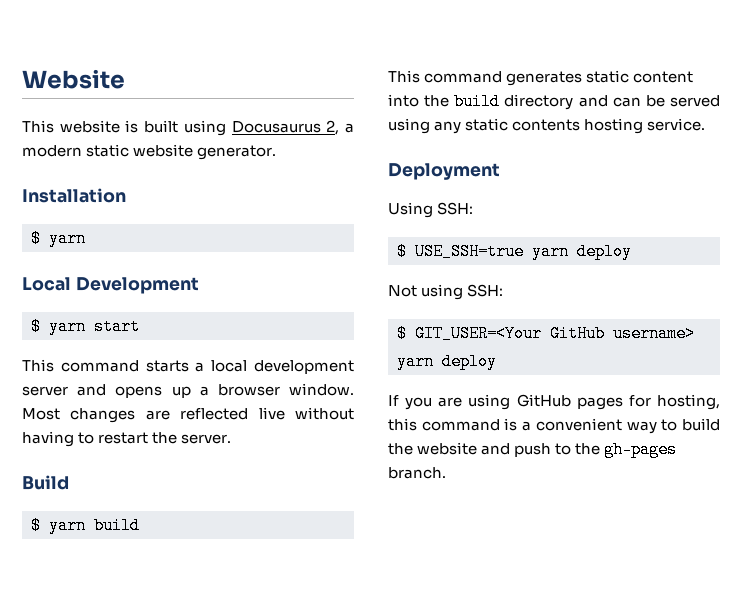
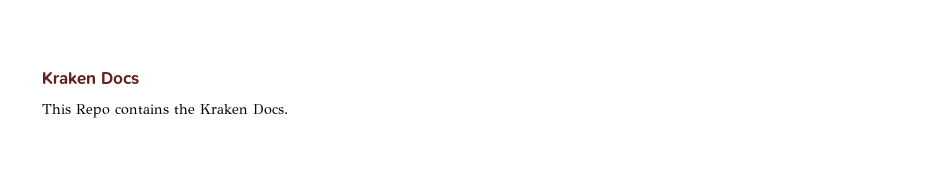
- Website
- This website is built using Docusaurus 2, a modern static website generator.
- Installation
- $ yarn
- Local Development
- $ yarn start
- This command starts a local development server and opens up a browser window. Most changes are reflected live without having to restart the server.
- Build
- $ yarn build
- This command generates static content into the build directory and can be served using any static contents hosting service.
- Deployment
- Using SSH:
- $ USE_SSH=true yarn deploy
- Not using SSH:
- $ GIT_USER=<Your GitHub username> yarn deploy
- If you are using GitHub pages for hosting, this command is a convenient way to build the website and push to the gh-pages branch.
+ Kraken Docs
+ This Repo contains the Kraken Docs.

